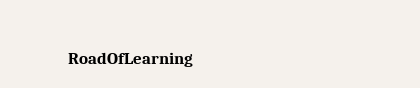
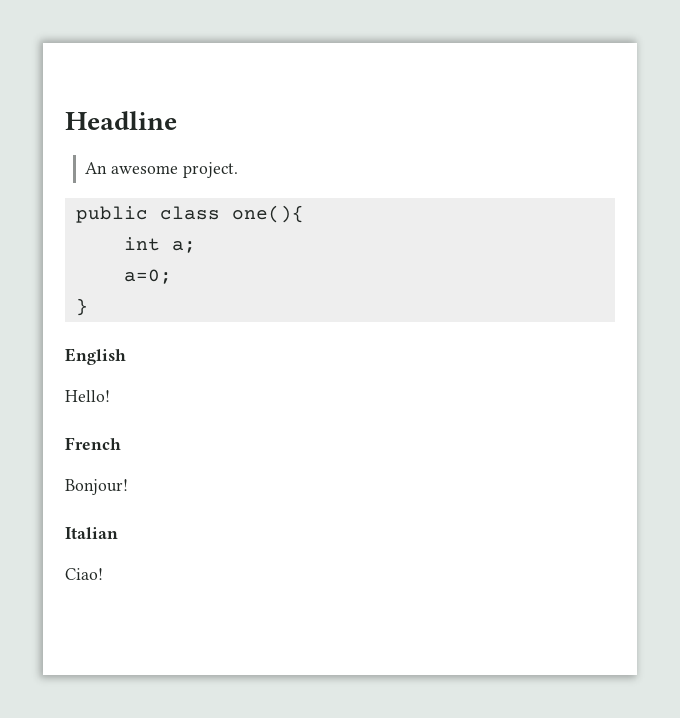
- RoadOfLearning
+ Headline
+ An awesome project.
+ public class one(){
+ int a;
+ a=0;
+ }
+ English
+ Hello!
+ French
+ Bonjour!
+ Italian
+ Ciao!

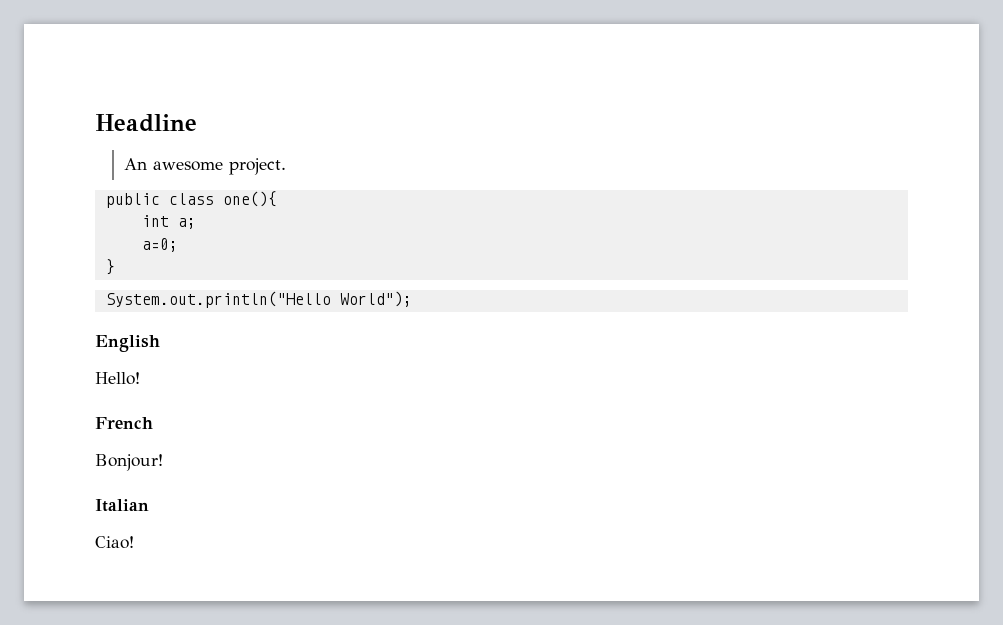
+ System.out.println("Hello World");

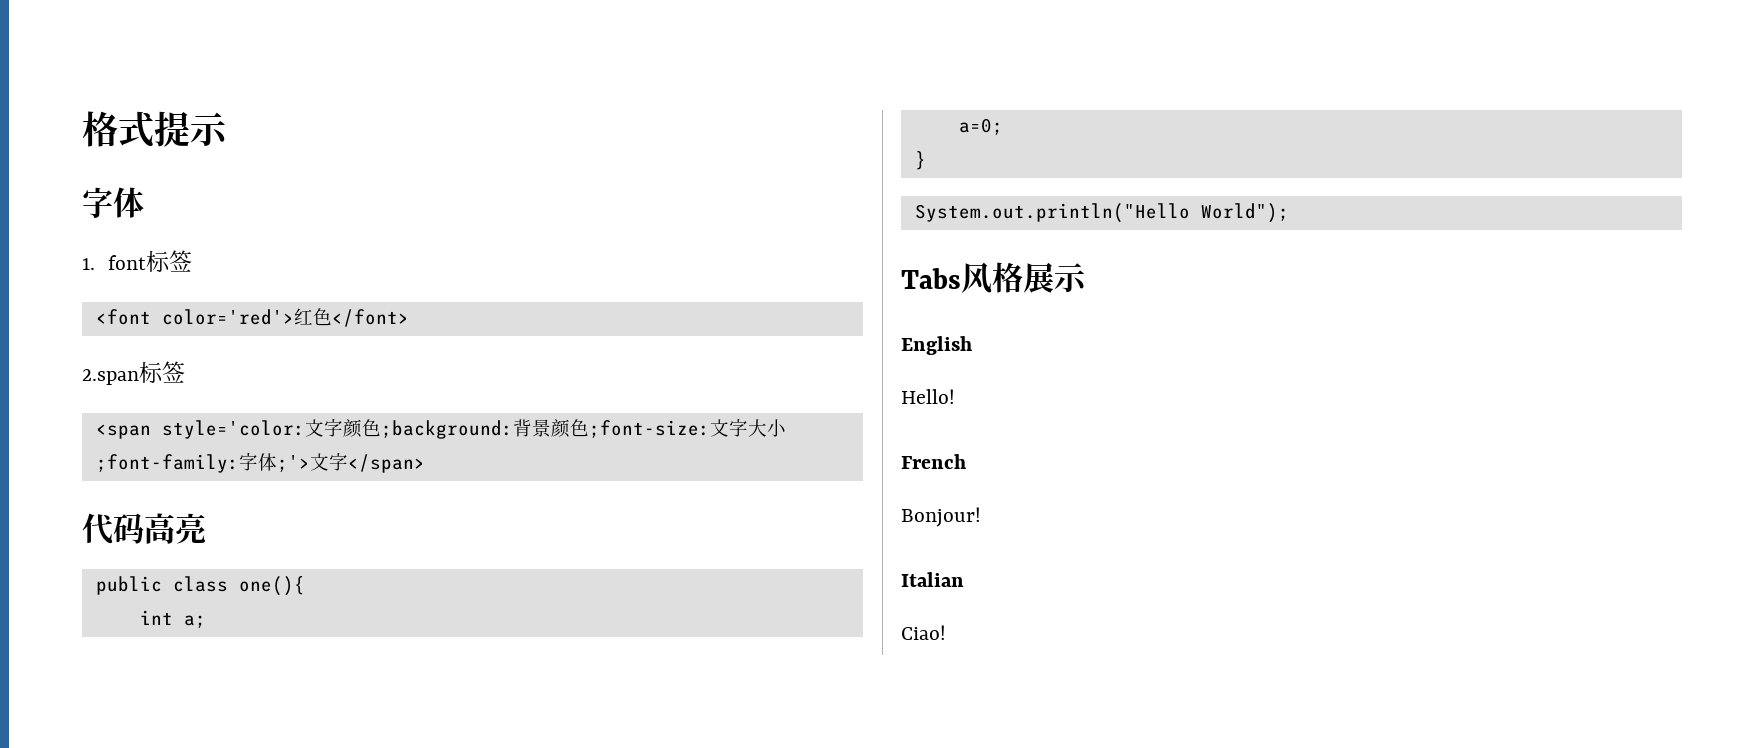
- Headline
- An awesome project.
+ 格式提示
+ 字体
+ 1. font标签
+ <font color='red'>红色</font>
+ 2.span标签
+ <span style='color:文字颜色;background:背景颜色;font-size:文字大小;font-family:字体;'>文字</span>
+ 代码高亮
+ Tabs风格展示

